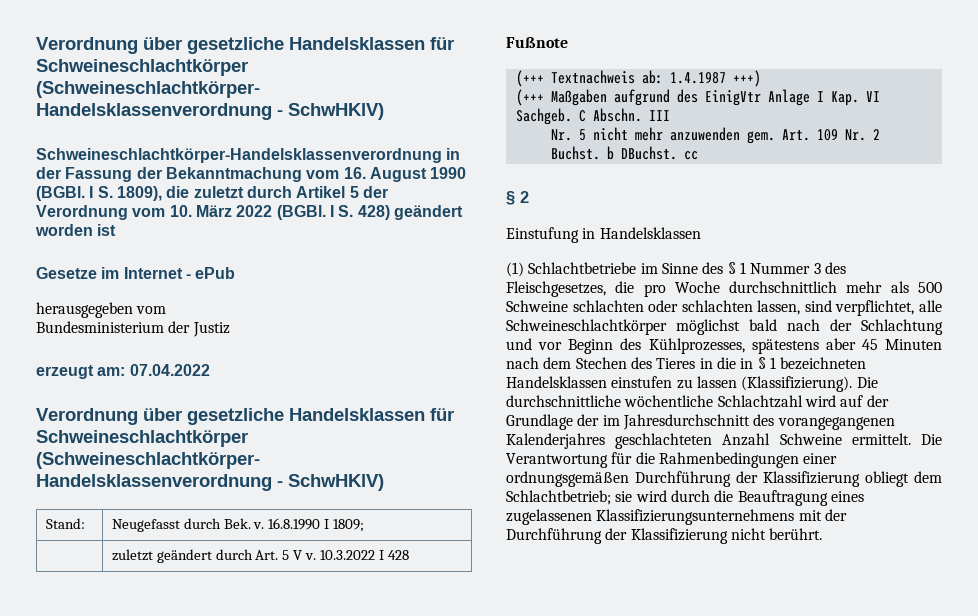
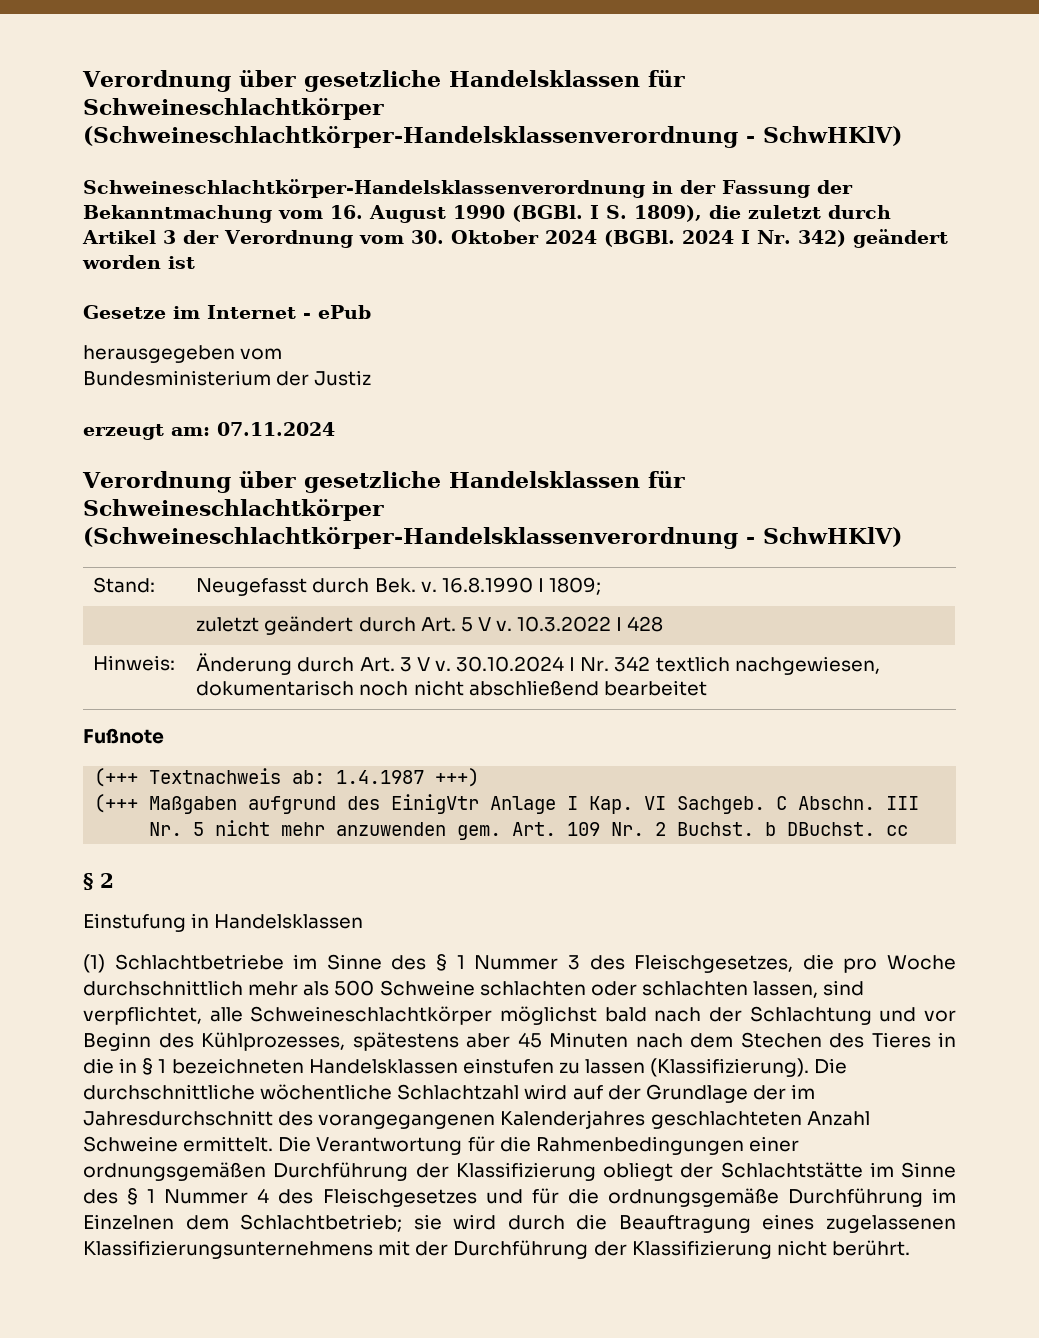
- I S. 1809), die zuletzt durch Artikel 5 der Verordnung vom 10. März 2022 (BGBl. I S. 428) geändert worden ist
+ I S. 1809), die zuletzt durch Artikel 3 der Verordnung vom 30. Oktober 2024 (BGBl. 2024 I Nr. 342) geändert worden ist
- erzeugt am: 07.04.2022
+ erzeugt am: 07.11.2024
+ Hinweis: | Änderung durch Art. 3 V v. 30.10.2024 I Nr. 342 textlich nachgewiesen, dokumentarisch noch nicht abschließend bearbeitet
- Die Verantwortung für die Rahmenbedingungen einer ordnungsgemäßen Durchführung der Klassifizierung obliegt dem Schlachtbetrieb; sie wird durch die Beauftragung eines zugelassenen Klassifizierungsunternehmens mit der Durchführung der Klassifizierung nicht berührt.
+ Die Verantwortung für die Rahmenbedingungen einer ordnungsgemäßen Durchführung der Klassifizierung obliegt der Schlachtstätte im Sinne des § 1 Nummer 4 des Fleischgesetzes und für die ordnungsgemäße Durchführung im Einzelnen dem Schlachtbetrieb; sie wird durch die Beauftragung eines zugelassenen Klassifizierungsunternehmens mit der Durchführung der Klassifizierung nicht berührt.

